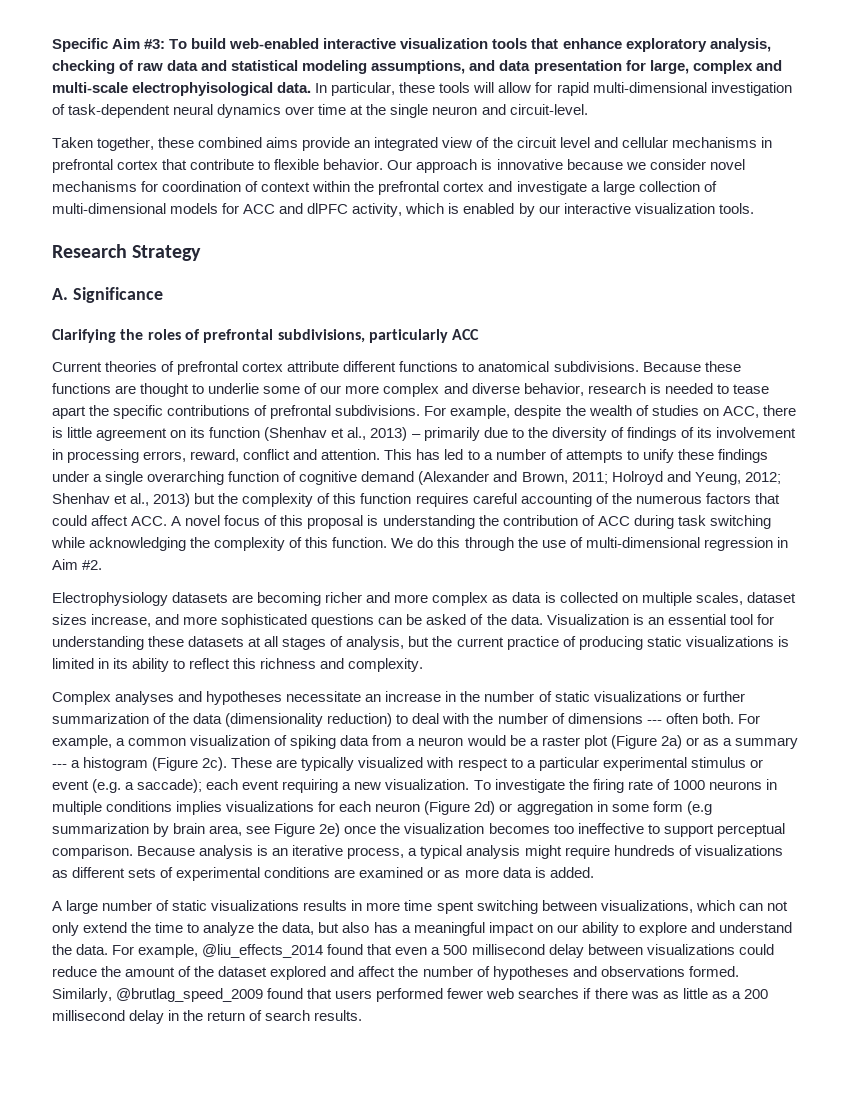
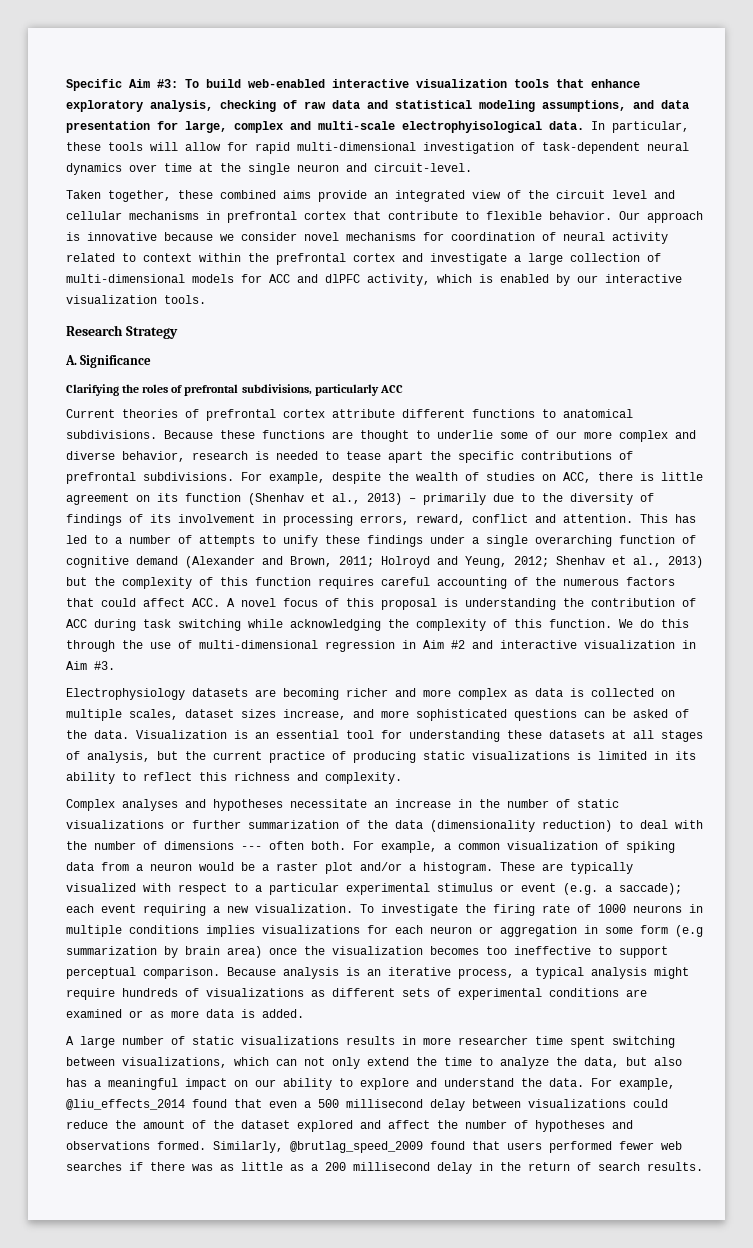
- Our approach is innovative because we consider novel mechanisms for coordination of context within the prefrontal cortex and investigate a large collection of multi-dimensional models for ACC and dlPFC activity, which is enabled by our interactive visualization tools.
+ Our approach is innovative because we consider novel mechanisms for coordination of neural activity related to context within the prefrontal cortex and investigate a large collection of multi-dimensional models for ACC and dlPFC activity, which is enabled by our interactive visualization tools.
- We do this through the use of multi-dimensional regression in Aim #2.
+ We do this through the use of multi-dimensional regression in Aim #2 and interactive visualization in Aim #3.
- For example, a common visualization of spiking data from a neuron would be a raster plot (Figure 2a) or as a summary --- a histogram (Figure 2c).
+ For example, a common visualization of spiking data from a neuron would be a raster plot and/or a histogram.
- To investigate the firing rate of 1000 neurons in multiple conditions implies visualizations for each neuron (Figure 2d) or aggregation in some form (e.g summarization by brain area, see Figure 2e) once the visualization becomes too ineffective to support perceptual comparison.
+ To investigate the firing rate of 1000 neurons in multiple conditions implies visualizations for each neuron or aggregation in some form (e.g summarization by brain area) once the visualization becomes too ineffective to support perceptual comparison.
- A large number of static visualizations results in more time spent switching between visualizations, which can not only extend the time to analyze the data, but also has a meaningful impact on our ability to explore and understand the data.
+ A large number of static visualizations results in more researcher time spent switching between visualizations, which can not only extend the time to analyze the data, but also has a meaningful impact on our ability to explore and understand the data.

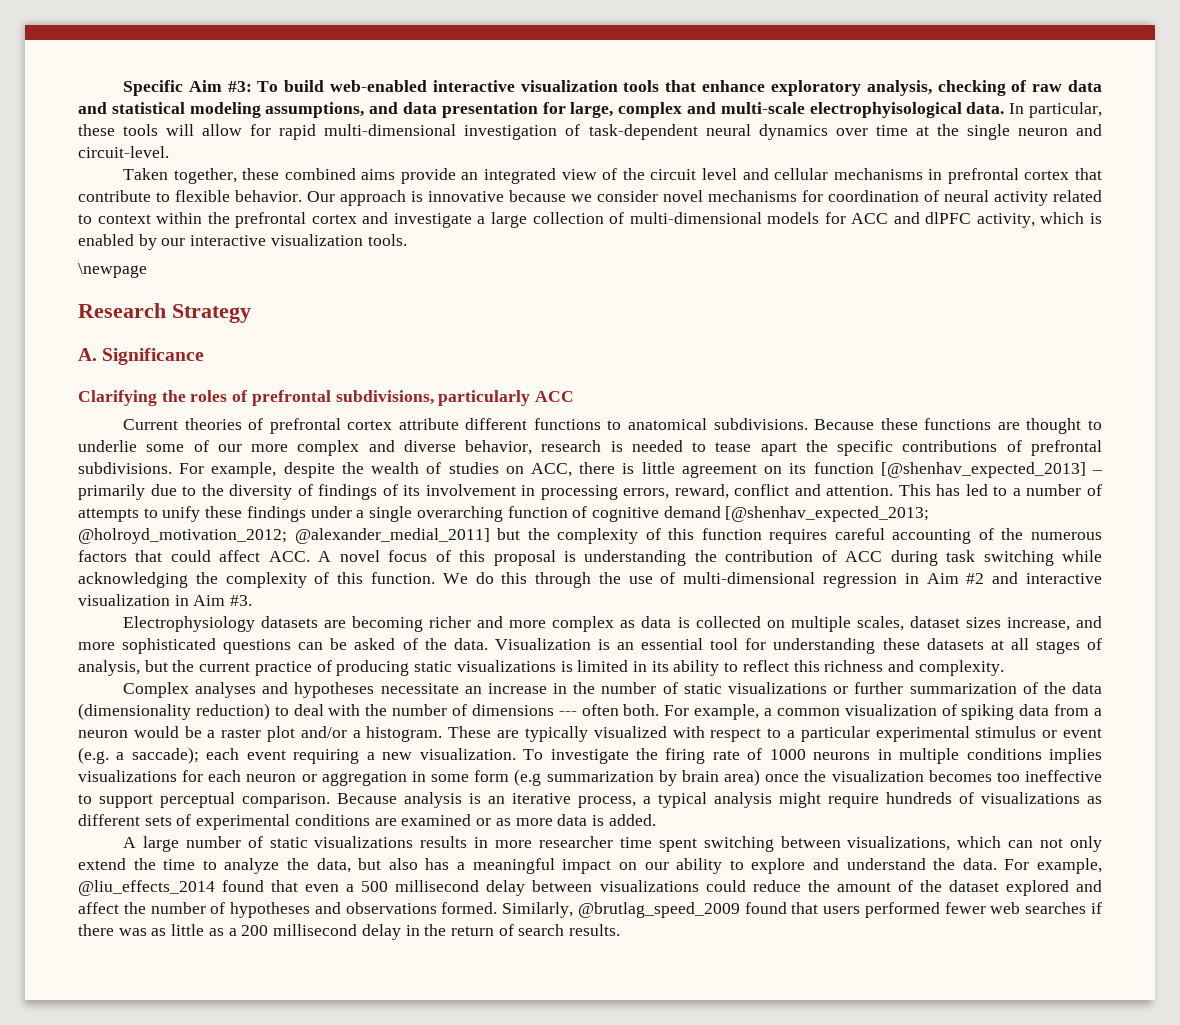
+ \newpage
- For example, despite the wealth of studies on ACC, there is little agreement on its function (Shenhav et al., 2013) – primarily due to the diversity of findings of its involvement in processing errors, reward, conflict and attention.
+ For example, despite the wealth of studies on ACC, there is little agreement on its function [@shenhav_expected_2013] – primarily due to the diversity of findings of its involvement in processing errors, reward, conflict and attention.
- This has led to a number of attempts to unify these findings under a single overarching function of cognitive demand (Alexander and Brown, 2011; Holroyd and Yeung, 2012; Shenhav et al., 2013) but the complexity of this function requires careful accounting of the numerous factors that could affect ACC. A novel focus of this proposal is understanding the contribution of ACC during task switching while acknowledging the complexity of this function.
+ This has led to a number of attempts to unify these findings under a single overarching function of cognitive demand [@shenhav_expected_2013; @holroyd_motivation_2012; @alexander_medial_2011] but the complexity of this function requires careful accounting of the numerous factors that could affect ACC. A novel focus of this proposal is understanding the contribution of ACC during task switching while acknowledging the complexity of this function.

